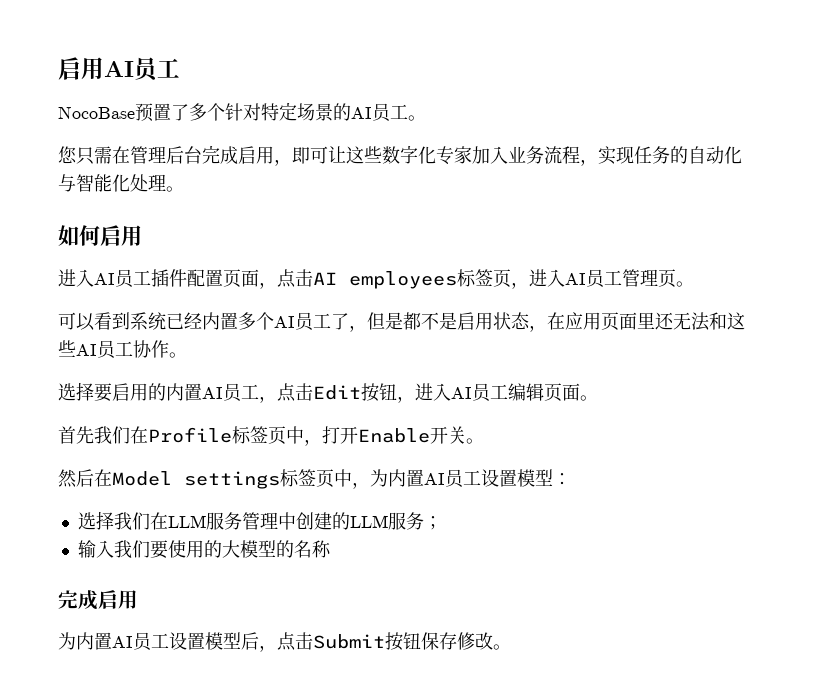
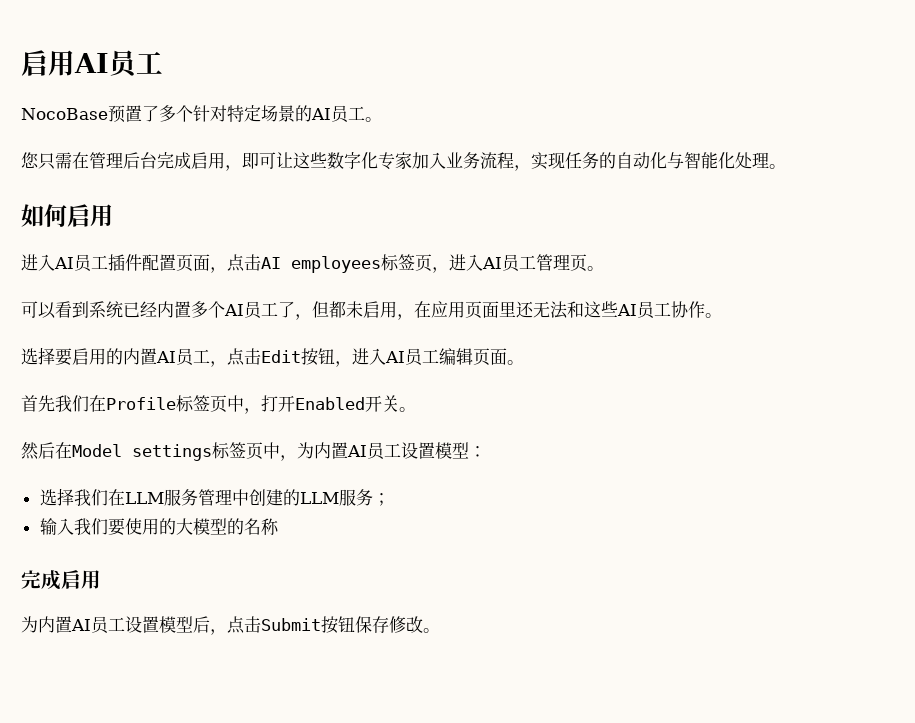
- 可以看到系统已经内置多个AI员工了，但是都不是启用状态，在应用页面里还无法和这些AI员工协作。
+ 可以看到系统已经内置多个AI员工了，但都未启用，在应用页面里还无法和这些AI员工协作。
- 首先我们在Profile标签页中，打开Enable开关。
+ 首先我们在Profile标签页中，打开Enabled开关。

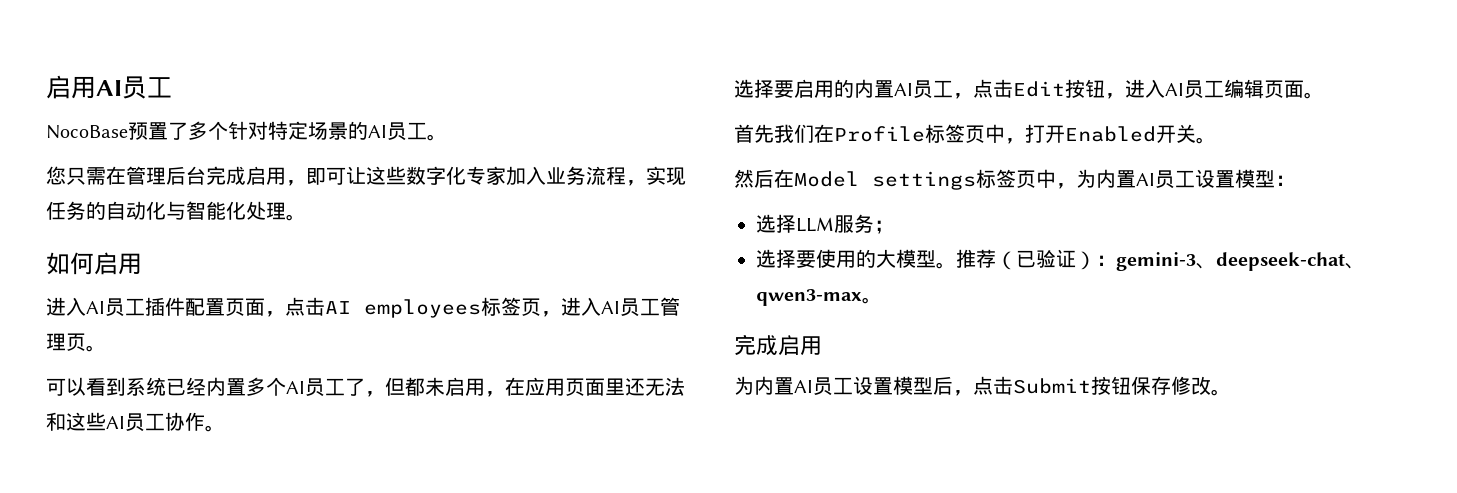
- 选择我们在LLM服务管理中创建的LLM服务；
+ 选择LLM服务；
- 输入我们要使用的大模型的名称
+ 选择要使用的大模型。推荐（已验证）：gemini-3、deepseek-chat、qwen3-max。

